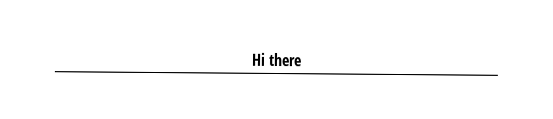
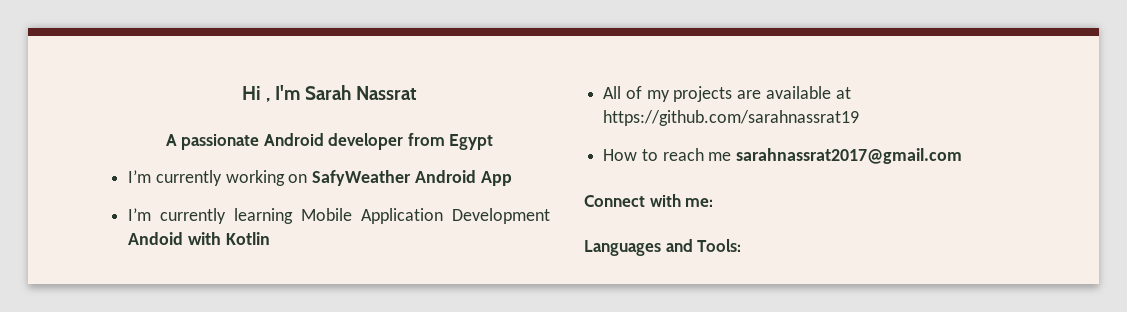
- Hi there
+ Hi , I'm Sarah Nassrat
+ A passionate Android developer from Egypt
+ I’m currently working on SafyWeather Android App
+ I’m currently learning Mobile Application Development Andoid with Kotlin
+ All of my projects are available at https://github.com/sarahnassrat19
+ How to reach me sarahnassrat2017@gmail.com
+ Connect with me:
+ Languages and Tools:

